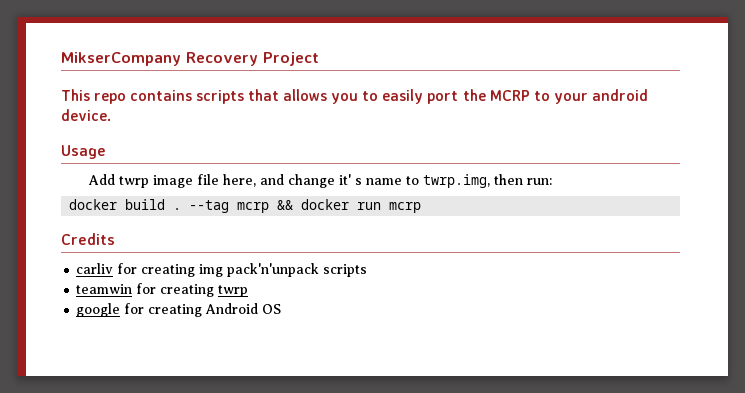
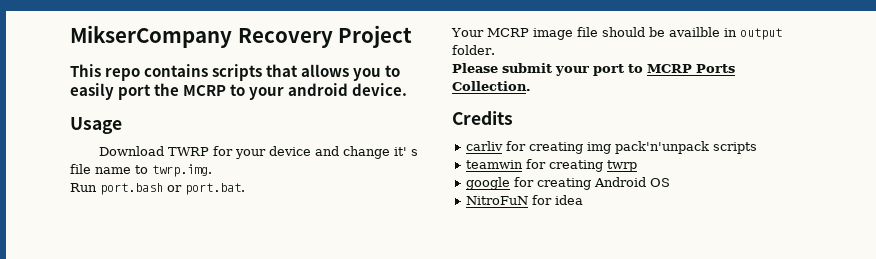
- Add twrp image file here, and change it' s name to twrp.img, then run:
- docker build . --tag mcrp && docker run mcrp
+ Download TWRP for your device and change it' s file name to twrp.img.
+ Run port.bash or port.bat.
+ Your MCRP image file should be availble in output folder.
+ Please submit your port to MCRP Ports Collection.
+ NitroFuN for idea

